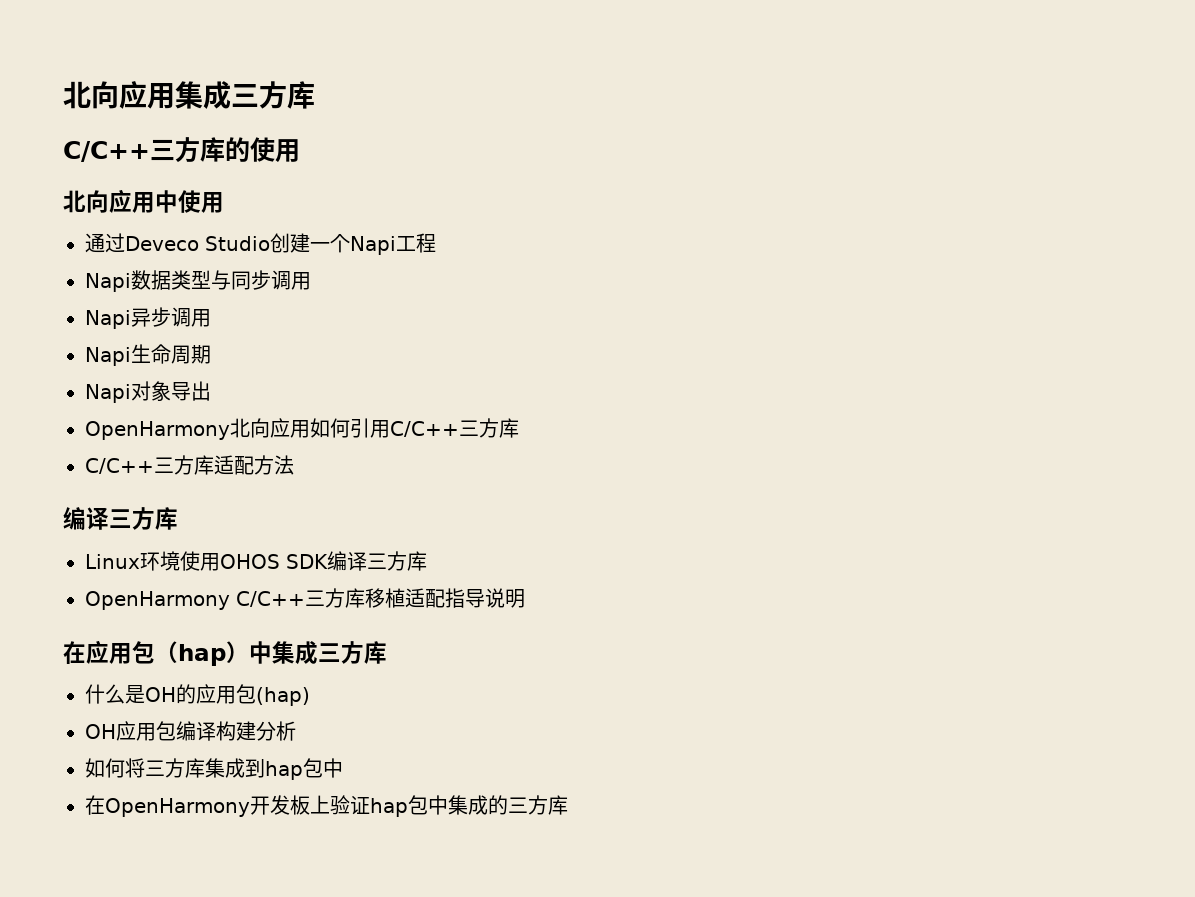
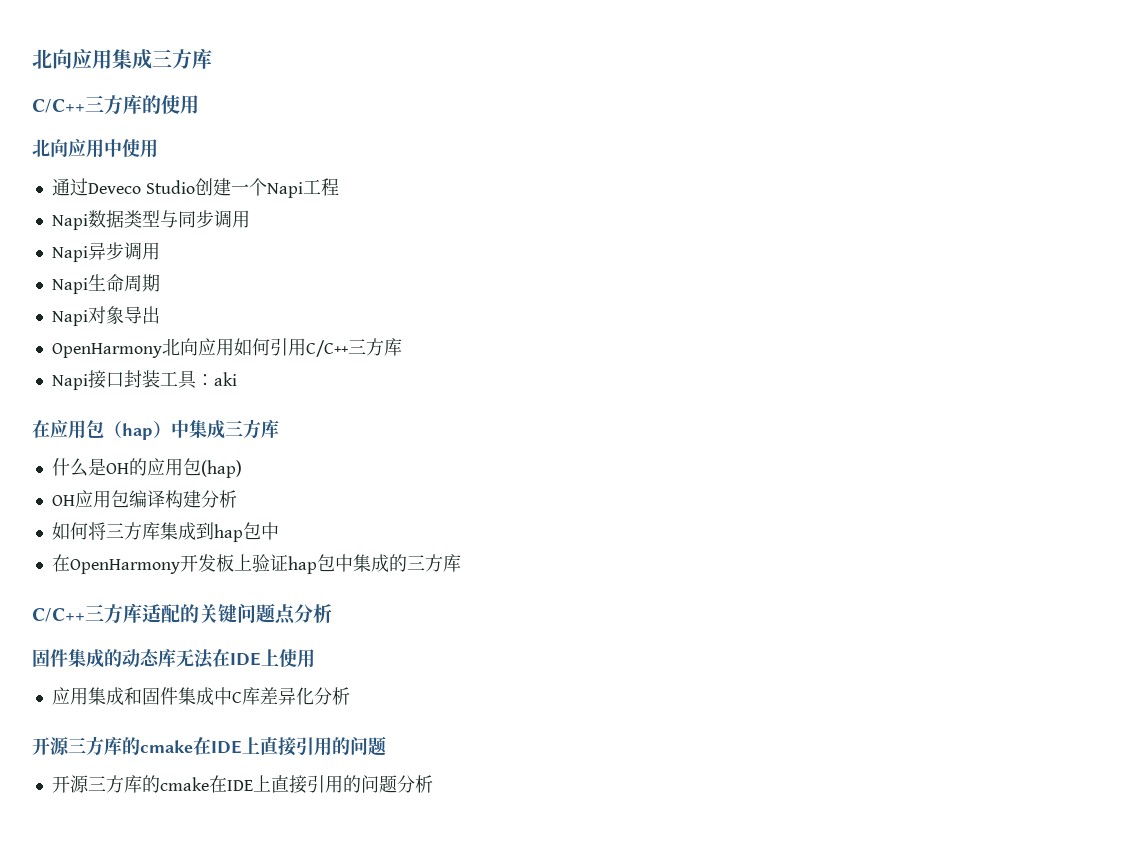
- C/C++三方库适配方法
- 编译三方库
- Linux环境使用OHOS SDK编译三方库
- OpenHarmony C/C++三方库移植适配指导说明
+ Napi接口封装工具：aki
+ C/C++三方库适配的关键问题点分析
+ 固件集成的动态库无法在IDE上使用
+ 应用集成和固件集成中C库差异化分析
+ 开源三方库的cmake在IDE上直接引用的问题
+ 开源三方库的cmake在IDE上直接引用的问题分析

